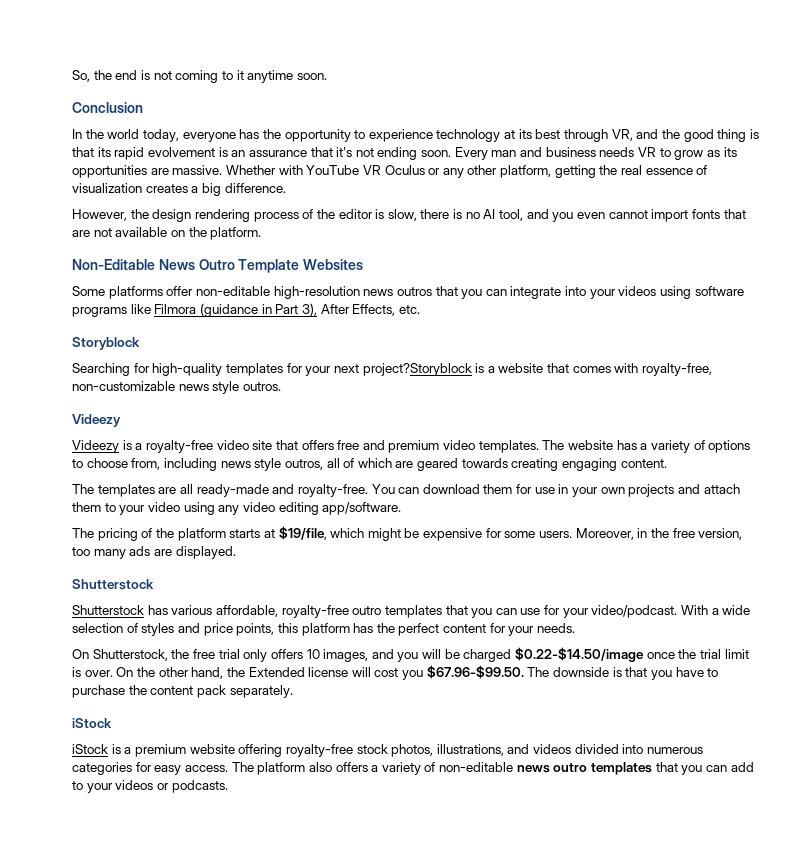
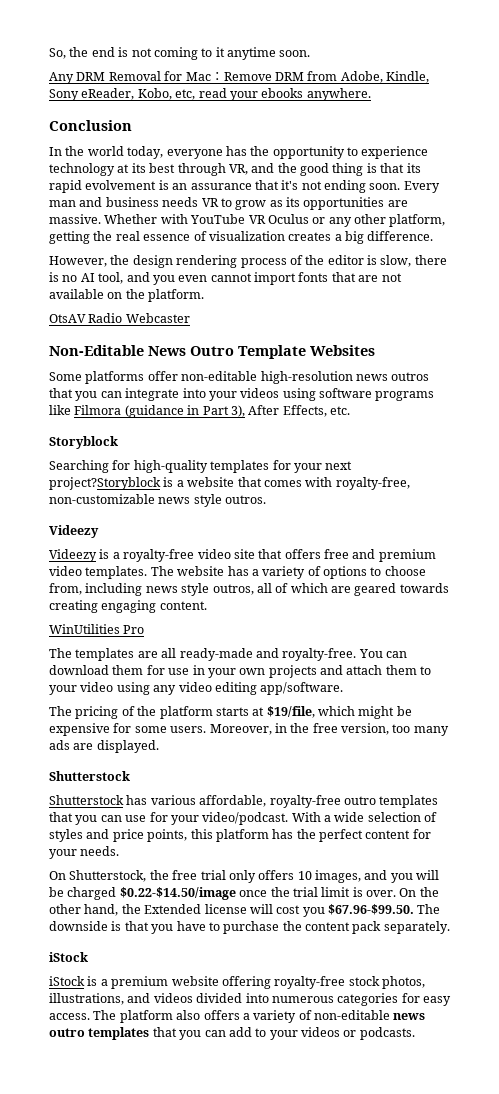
+ Any DRM Removal for Mac：Remove DRM from Adobe, Kindle, Sony eReader, Kobo, etc, read your ebooks anywhere.
+ OtsAV Radio Webcaster
+ WinUtilities Pro

